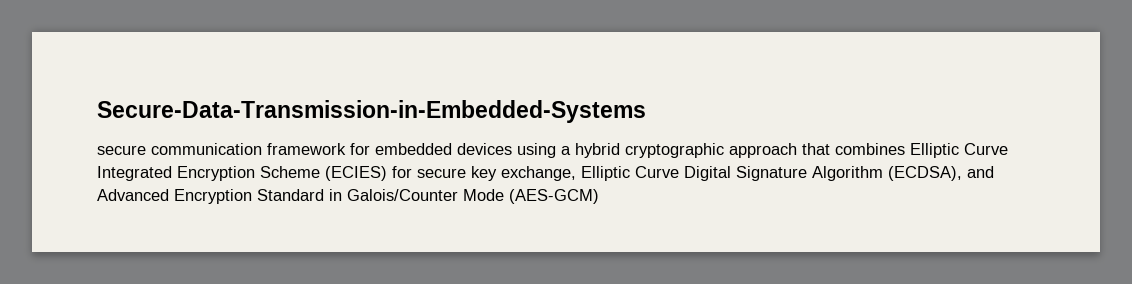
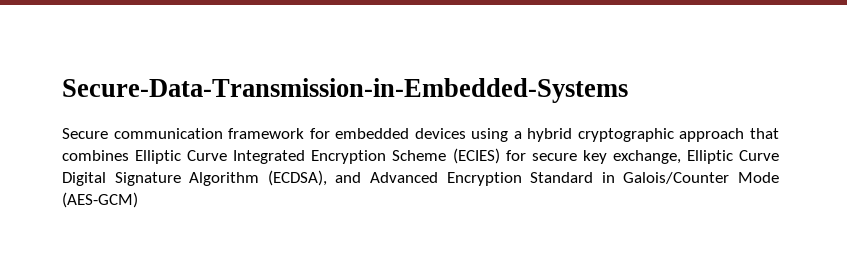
- secure communication framework for embedded devices using a hybrid cryptographic approach that combines Elliptic Curve Integrated Encryption Scheme (ECIES) for secure key exchange, Elliptic Curve Digital Signature Algorithm (ECDSA), and Advanced Encryption Standard in Galois/Counter Mode (AES-GCM)
+ Secure communication framework for embedded devices using a hybrid cryptographic approach that combines Elliptic Curve Integrated Encryption Scheme (ECIES) for secure key exchange, Elliptic Curve Digital Signature Algorithm (ECDSA), and Advanced Encryption Standard in Galois/Counter Mode (AES-GCM)

